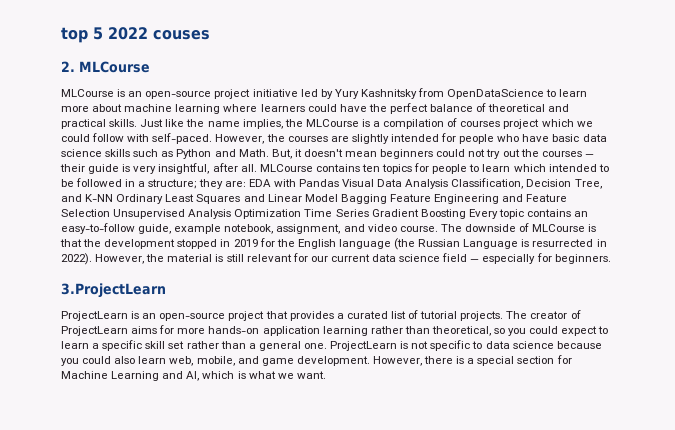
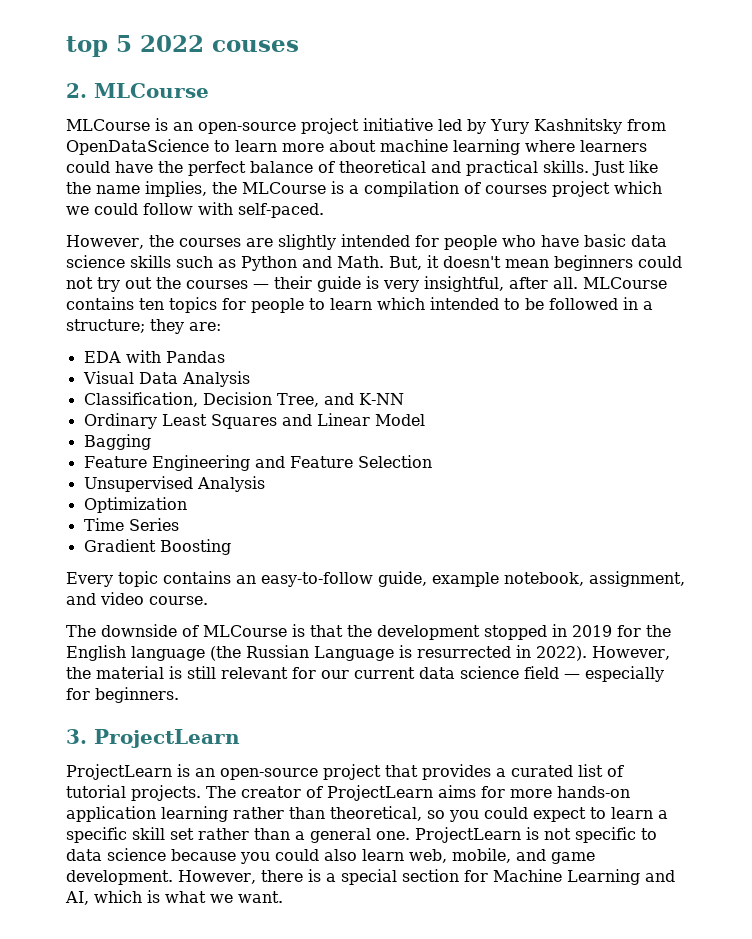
- Just like the name implies, the MLCourse is a compilation of courses project which we could follow with self-paced. However, the courses are slightly intended for people who have basic data science skills such as Python and Math.
+ Just like the name implies, the MLCourse is a compilation of courses project which we could follow with self-paced.
+ However, the courses are slightly intended for people who have basic data science skills such as Python and Math.
- they are: EDA with Pandas Visual Data Analysis Classification, Decision Tree, and K-NN Ordinary Least Squares and Linear Model Bagging Feature Engineering and Feature Selection Unsupervised Analysis Optimization Time Series Gradient Boosting Every topic contains an easy-to-follow guide, example notebook, assignment, and video course. The downside of MLCourse is that the development stopped in 2019 for the English language (the Russian Language is resurrected in 2022).
+ they are:
+ EDA with Pandas
+ Visual Data Analysis
+ Classification, Decision Tree, and K-NN
+ Ordinary Least Squares and Linear Model
+ Bagging
+ Feature Engineering and Feature Selection
+ Unsupervised Analysis
+ Optimization
+ Time Series
+ Gradient Boosting
+ Every topic contains an easy-to-follow guide, example notebook, assignment, and video course.
+ The downside of MLCourse is that the development stopped in 2019 for the English language (the Russian Language is resurrected in 2022).
- 3.ProjectLearn
+ 3. ProjectLearn

